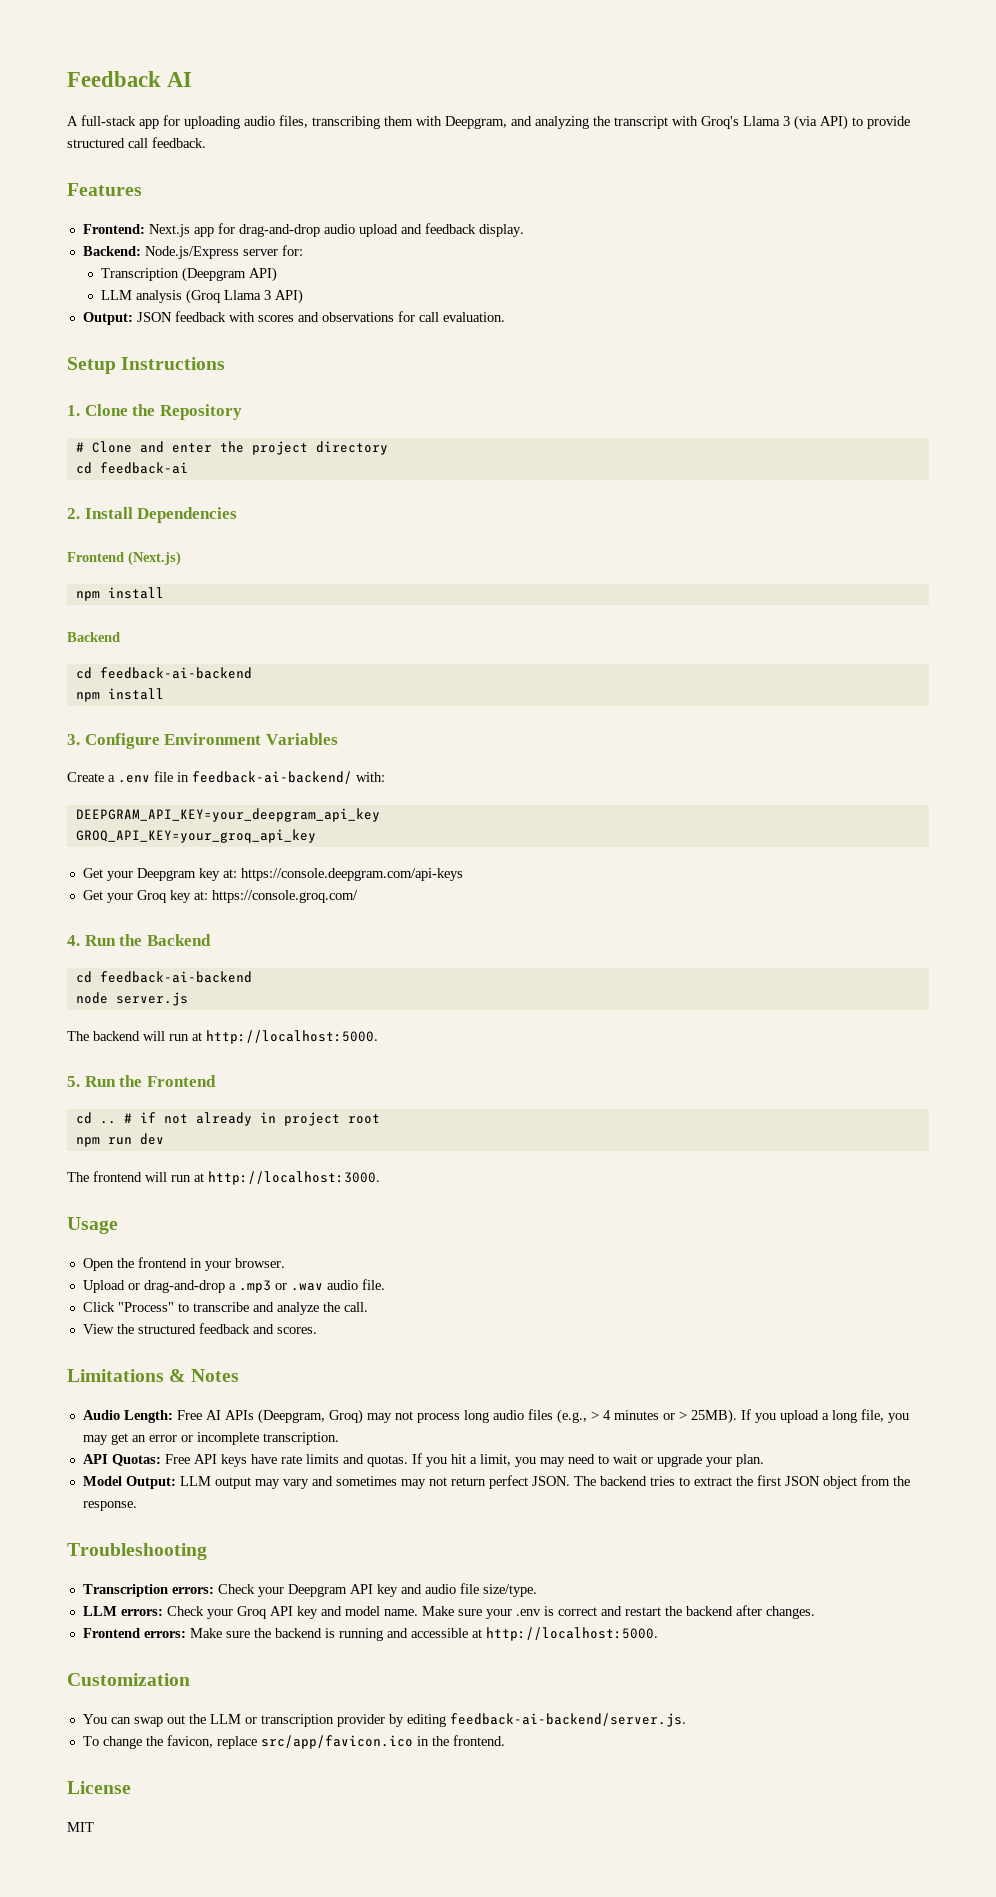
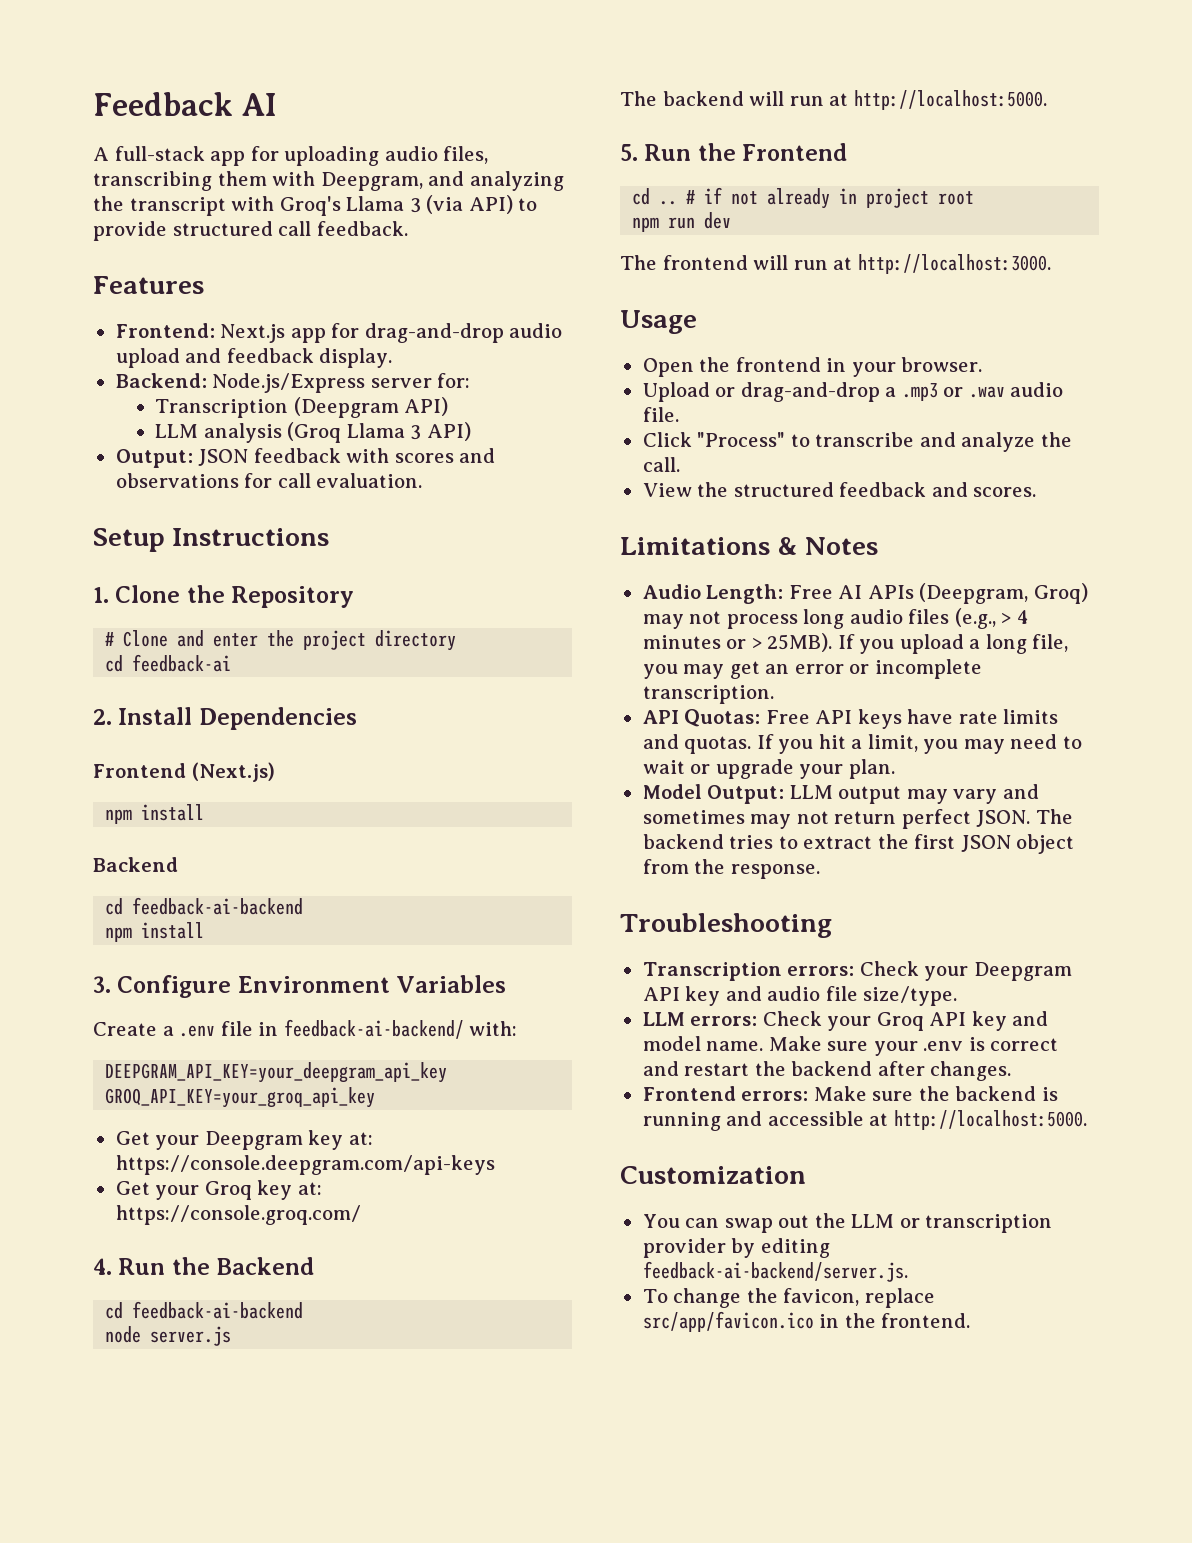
- License
- MIT

